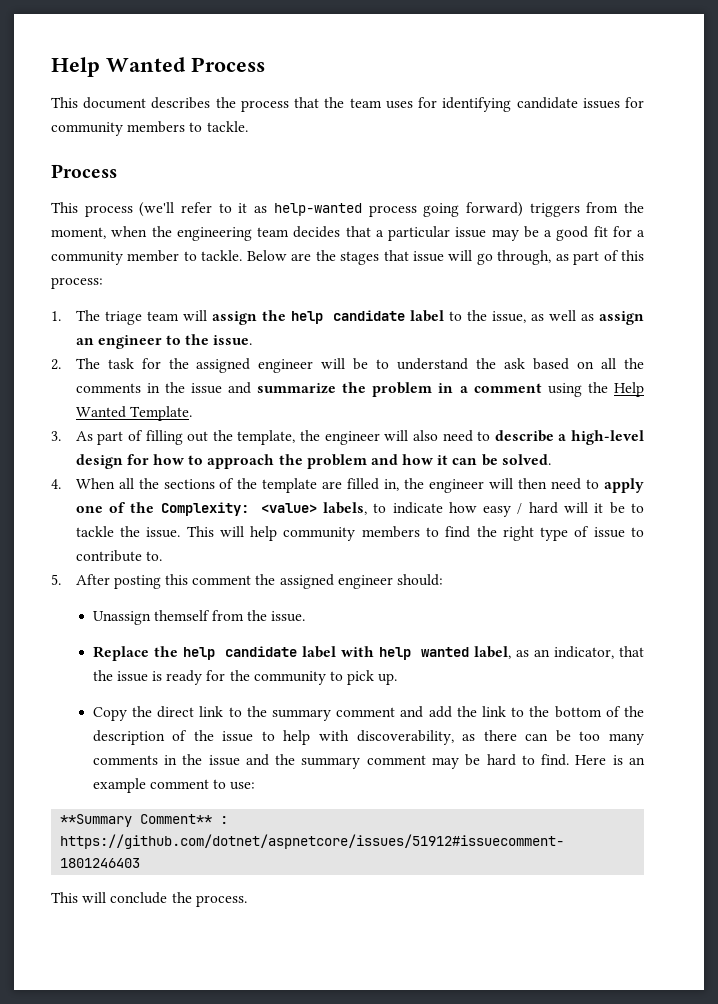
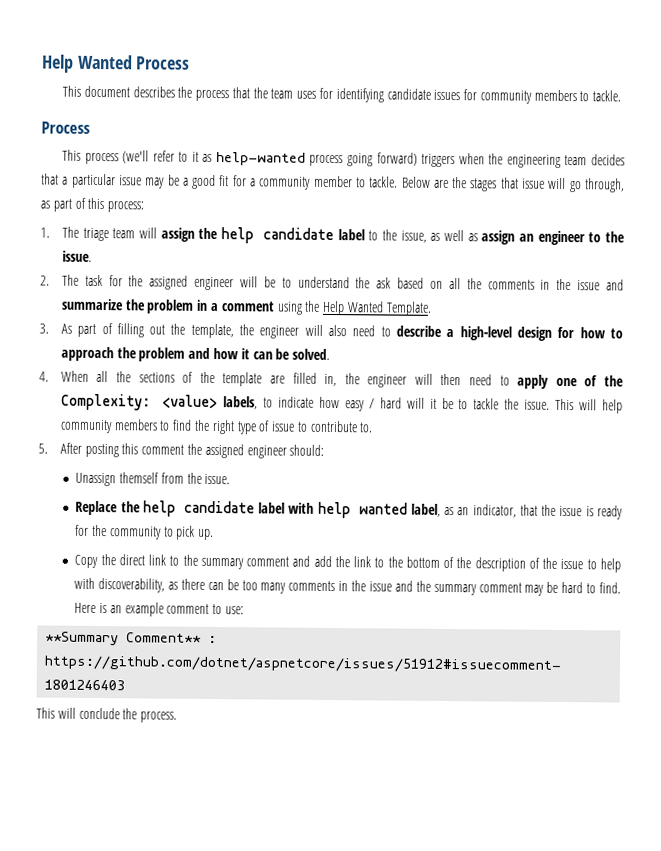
- This process (we'll refer to it as help-wanted process going forward) triggers from the moment, when the engineering team decides that a particular issue may be a good fit for a community member to tackle.
+ This process (we'll refer to it as help-wanted process going forward) triggers when the engineering team decides that a particular issue may be a good fit for a community member to tackle.

